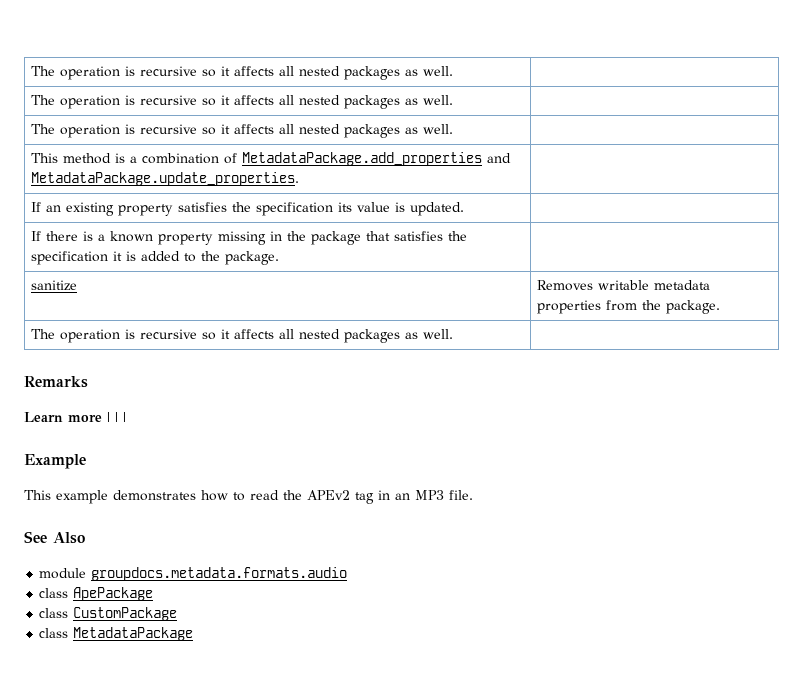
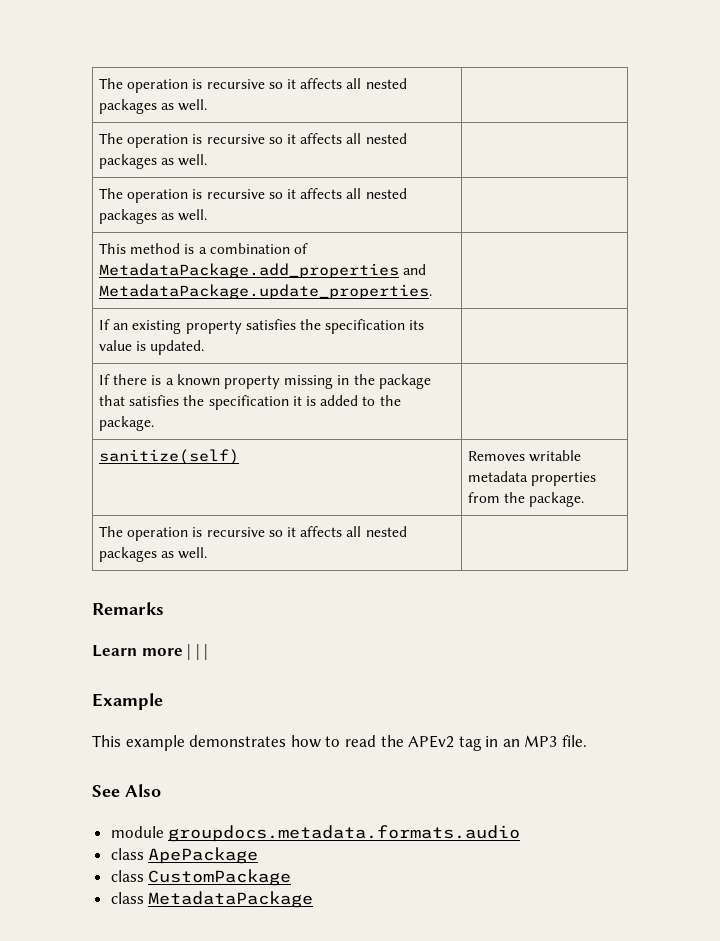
- sanitize | Removes writable metadata properties from the package.
+ sanitize(self) | Removes writable metadata properties from the package.

